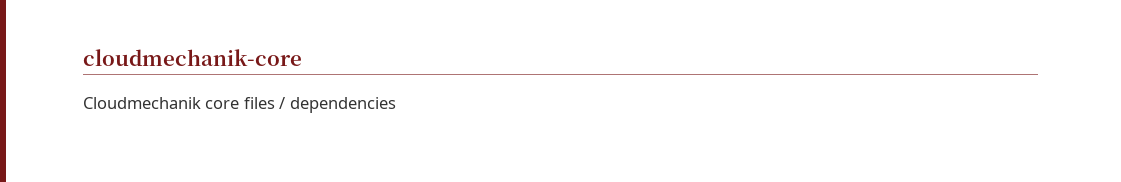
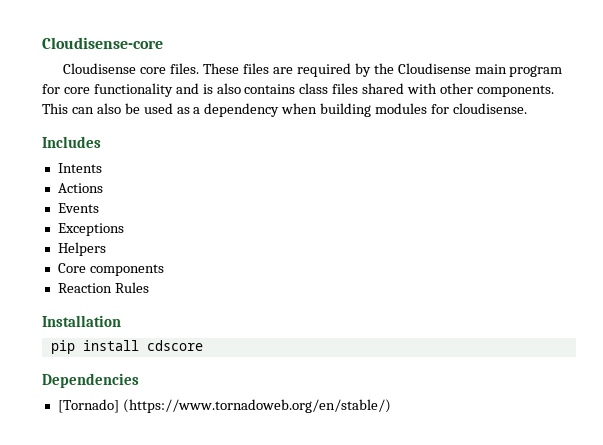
- cloudmechanik-core
- Cloudmechanik core files / dependencies
+ Cloudisense-core
+ Cloudisense core files. These files are required by the Cloudisense main program for core functionality and is also contains class files shared with other components. This can also be used as a dependency when building modules for cloudisense.
+ Includes
+ Intents
+ Actions
+ Events
+ Exceptions
+ Helpers
+ Core components
+ Reaction Rules
+ Installation
+ pip install cdscore
+ Dependencies
+ [Tornado] (https://www.tornadoweb.org/en/stable/)

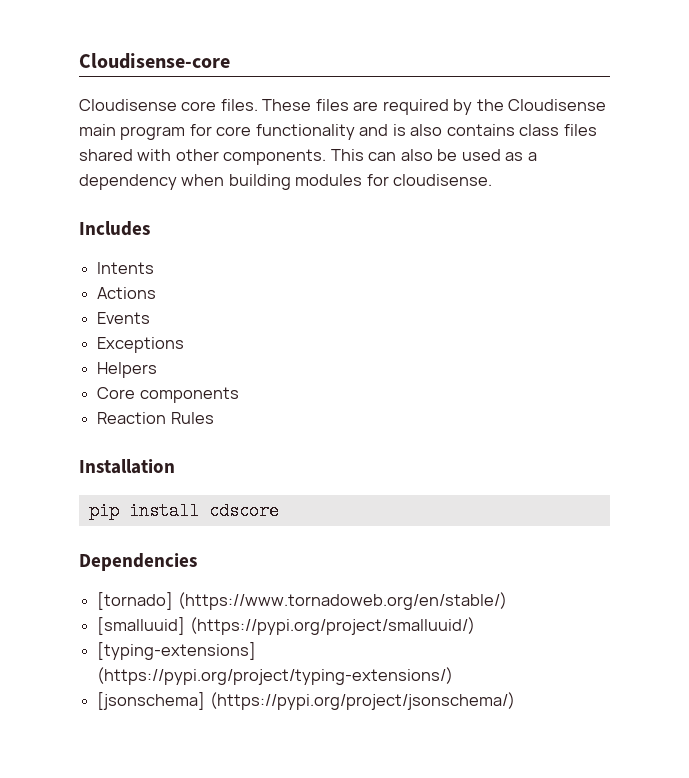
- [Tornado] (https://www.tornadoweb.org/en/stable/)
+ [tornado] (https://www.tornadoweb.org/en/stable/)
+ [smalluuid] (https://pypi.org/project/smalluuid/)
+ [typing-extensions] (https://pypi.org/project/typing-extensions/)
+ [jsonschema] (https://pypi.org/project/jsonschema/)

